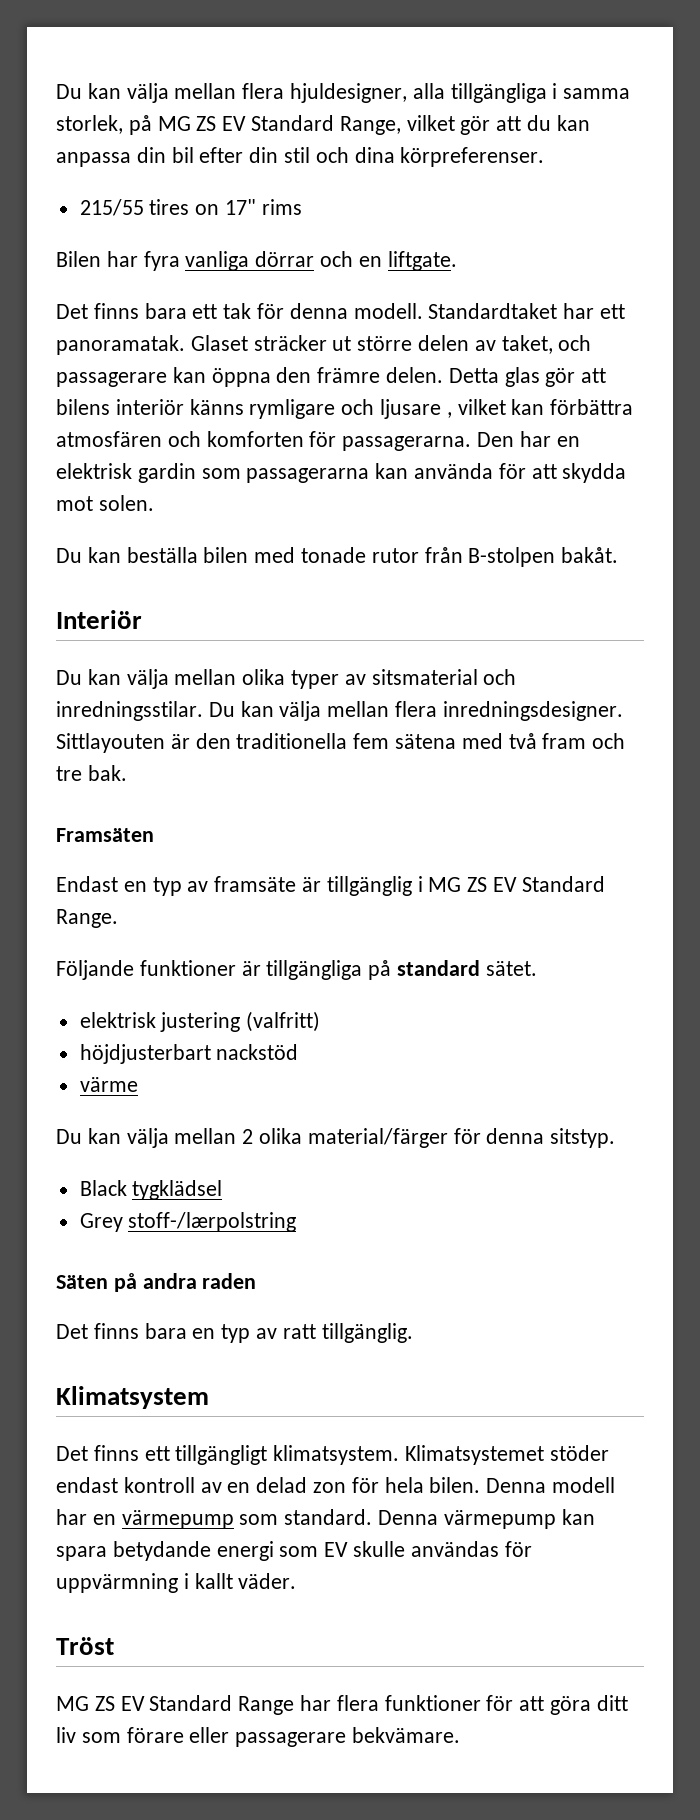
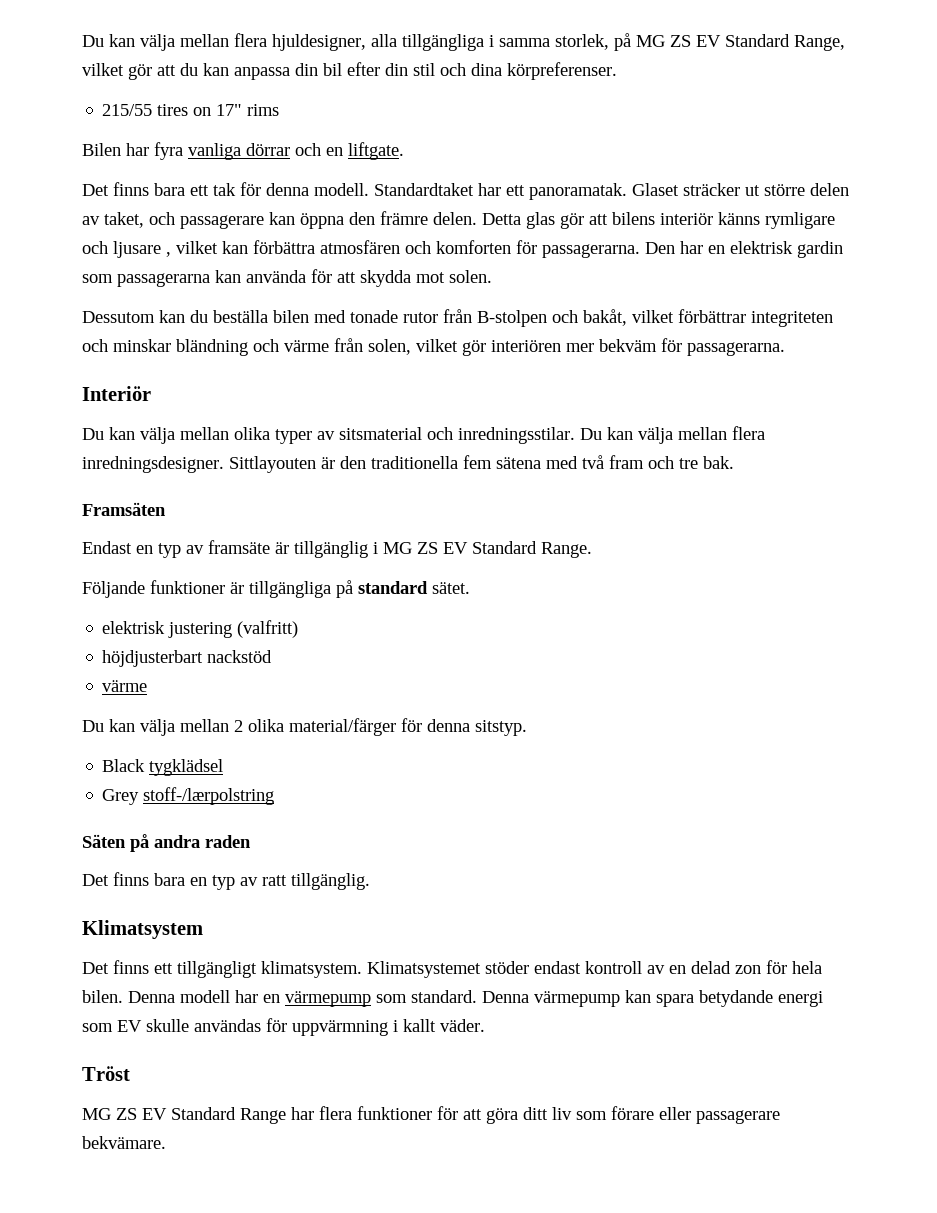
- Du kan beställa bilen med tonade rutor från B-stolpen bakåt.
+ Dessutom kan du beställa bilen med tonade rutor från B-stolpen och bakåt, vilket förbättrar integriteten och minskar bländning och värme från solen, vilket gör interiören mer bekväm för passagerarna.

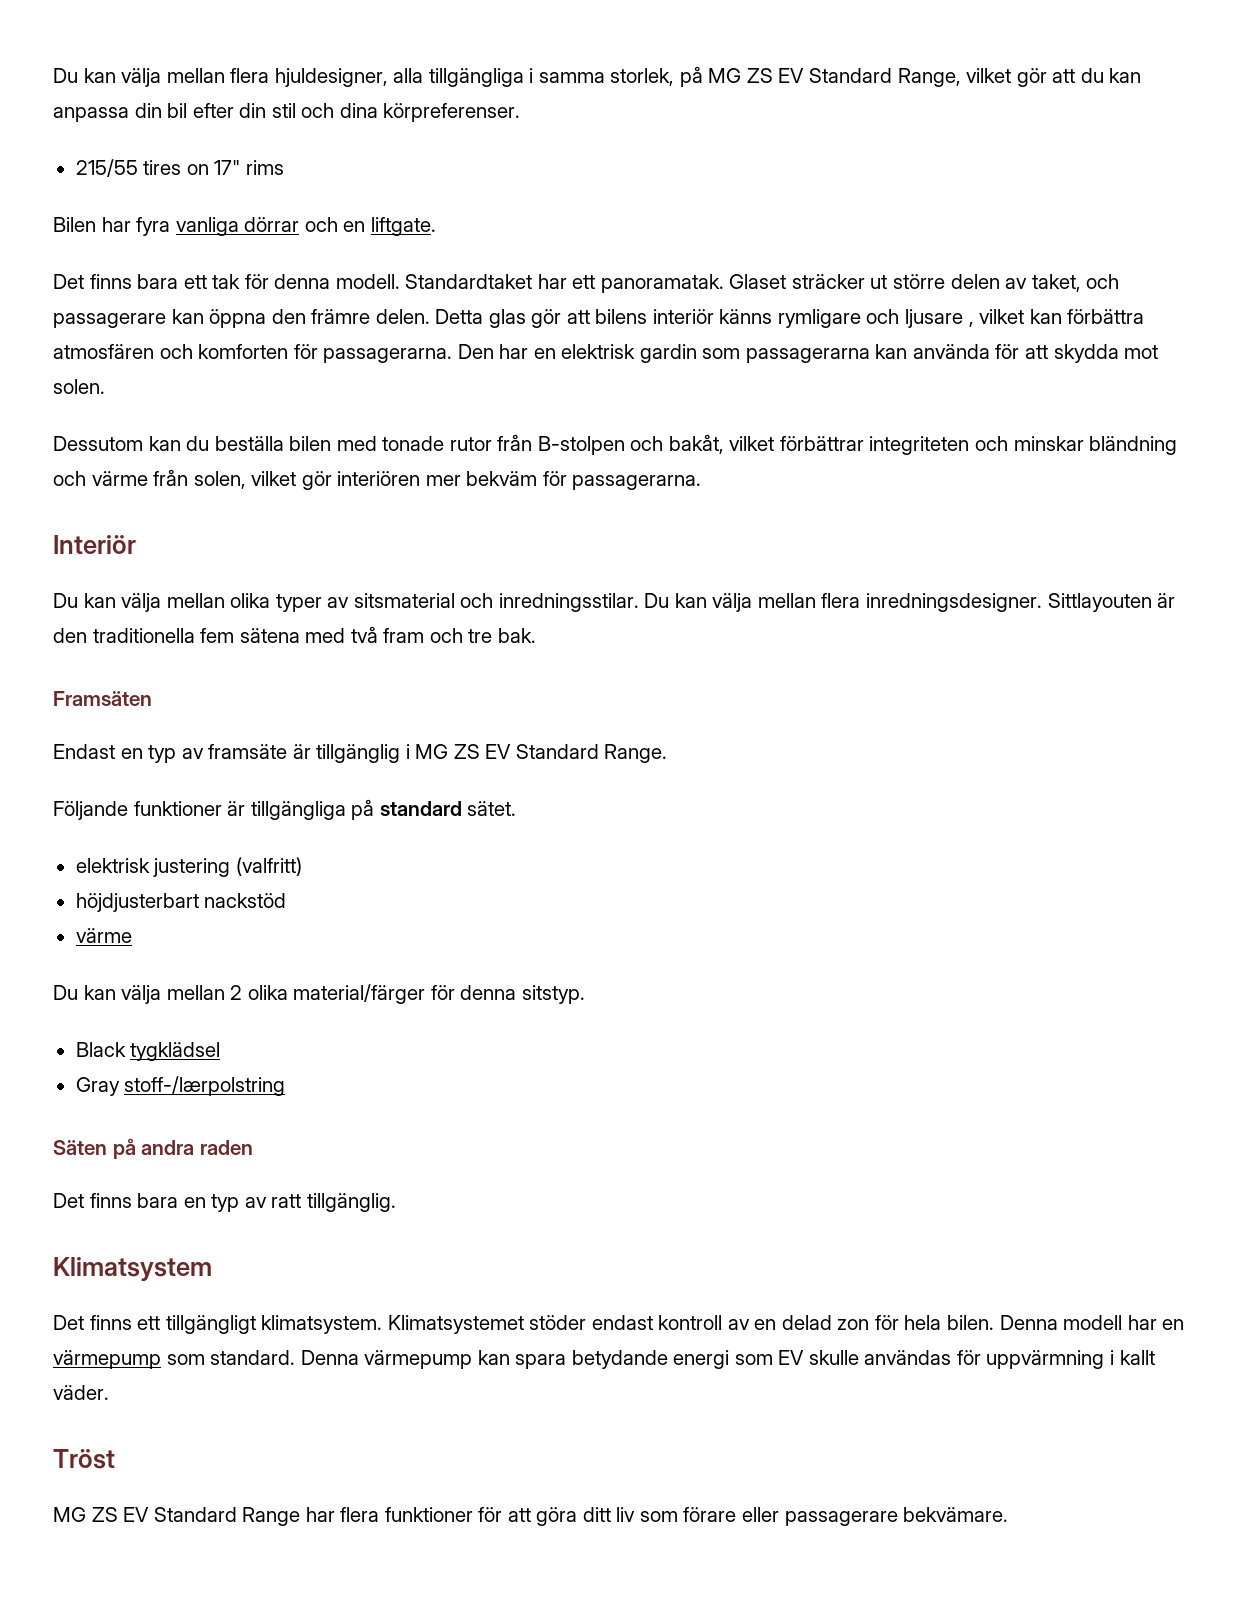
- Grey stoff-/lærpolstring
+ Gray stoff-/lærpolstring

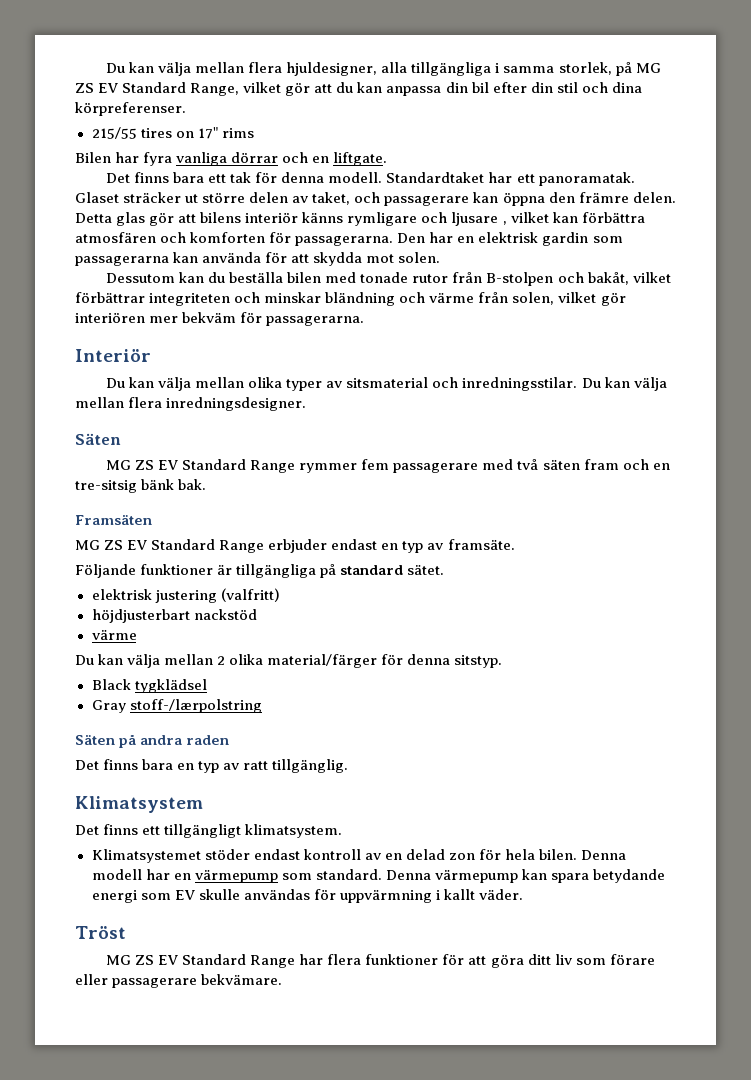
- Du kan välja mellan flera inredningsdesigner. Sittlayouten är den traditionella fem sätena med två fram och tre bak.
+ Du kan välja mellan flera inredningsdesigner.
+ Säten
+ MG ZS EV Standard Range rymmer fem passagerare med två säten fram och en tre-sitsig bänk bak.
- Endast en typ av framsäte är tillgänglig i MG ZS EV Standard Range.
+ MG ZS EV Standard Range erbjuder endast en typ av framsäte.
- Det finns ett tillgängligt klimatsystem. Klimatsystemet stöder endast kontroll av en delad zon för hela bilen.
+ Det finns ett tillgängligt klimatsystem.
+ Klimatsystemet stöder endast kontroll av en delad zon för hela bilen.

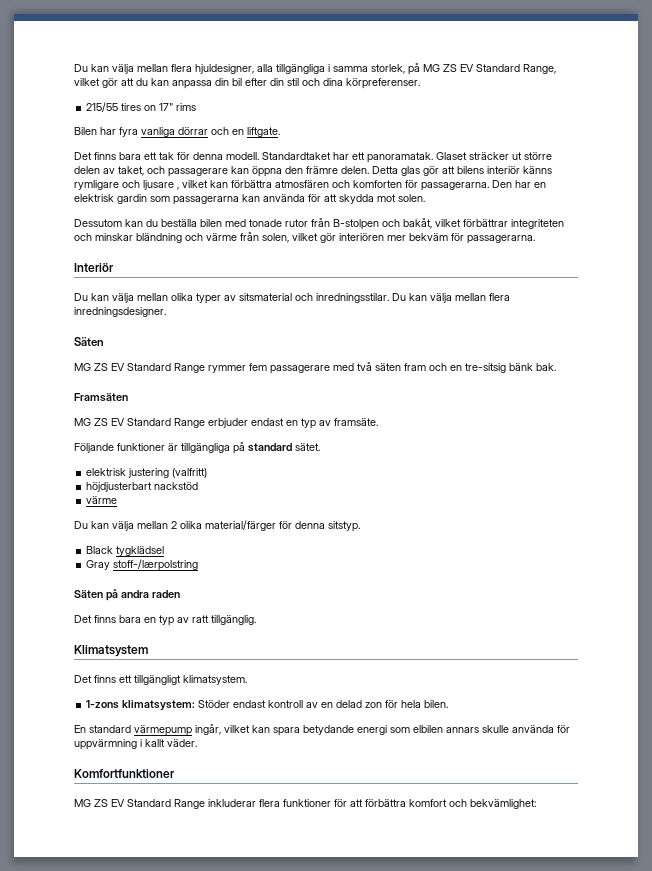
- Klimatsystemet stöder endast kontroll av en delad zon för hela bilen. Denna modell har en värmepump som standard. Denna värmepump kan spara betydande energi som EV skulle användas för uppvärmning i kallt väder.
+ 1-zons klimatsystem: Stöder endast kontroll av en delad zon för hela bilen.
+ En standard värmepump ingår, vilket kan spara betydande energi som elbilen annars skulle använda för uppvärmning i kallt väder.
- Tröst
- MG ZS EV Standard Range har flera funktioner för att göra ditt liv som förare eller passagerare bekvämare.
+ Komfortfunktioner
+ MG ZS EV Standard Range inkluderar flera funktioner för att förbättra komfort och bekvämlighet:

